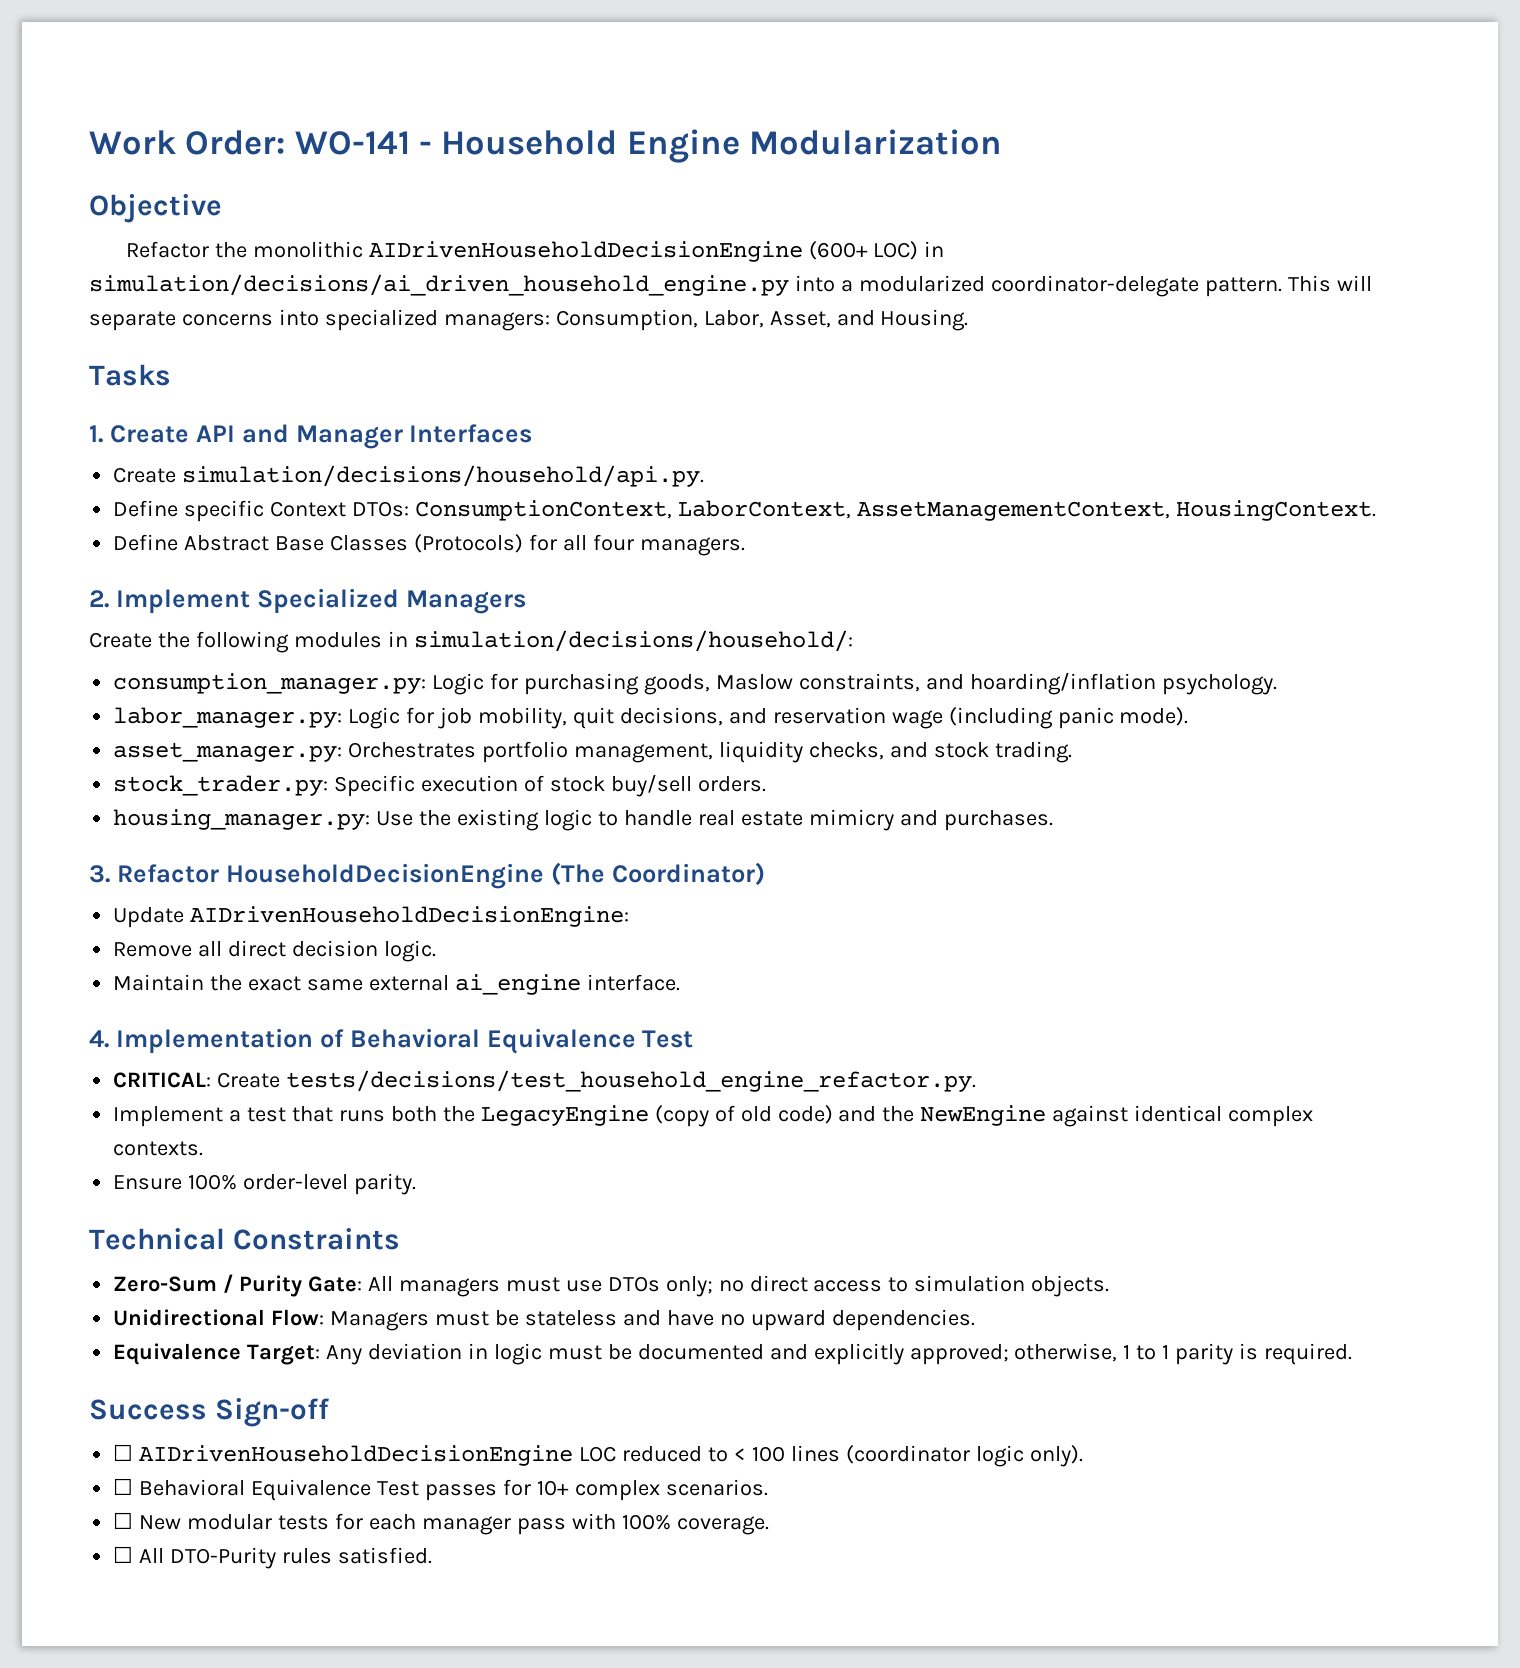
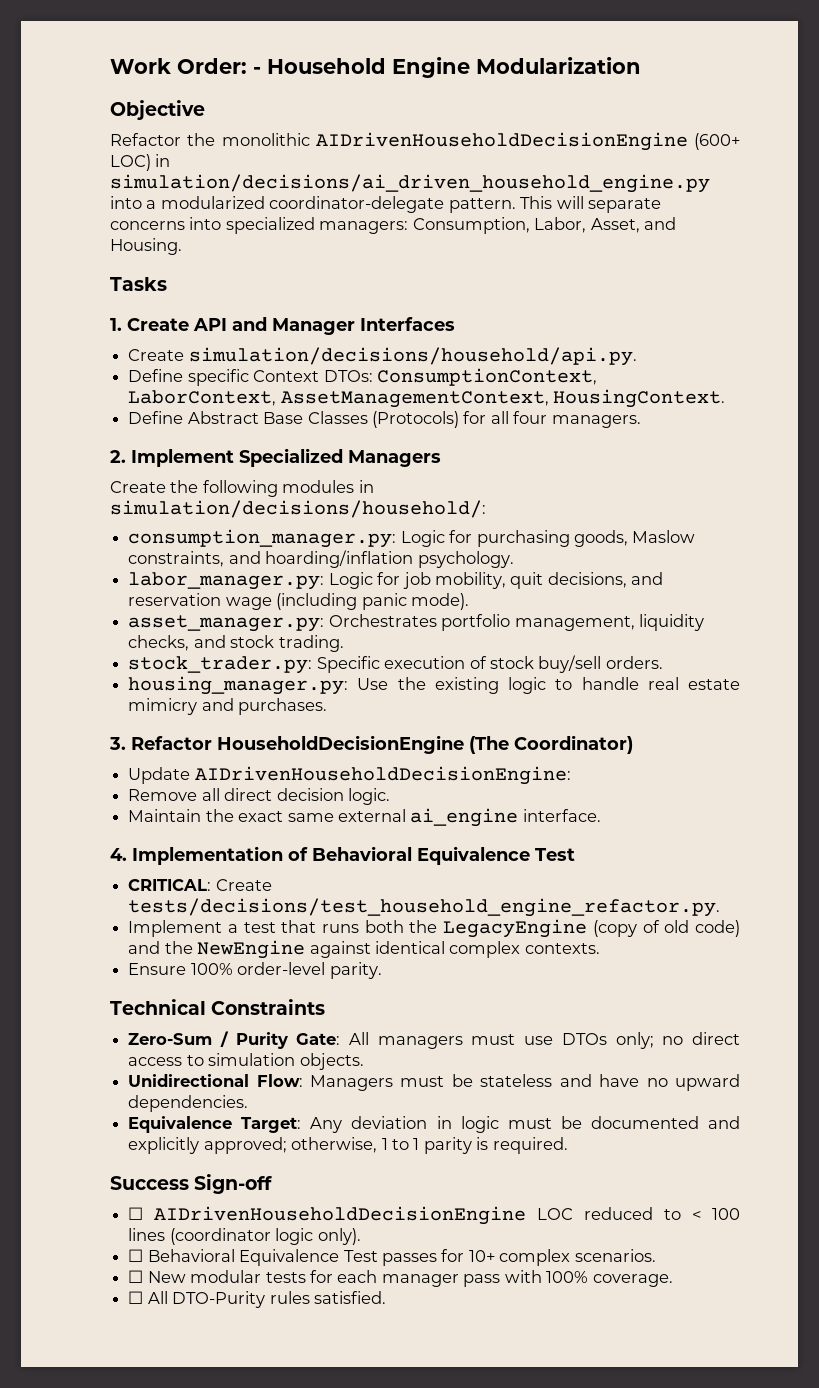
- Work Order: WO-141 - Household Engine Modularization
+ Work Order: - Household Engine Modularization

